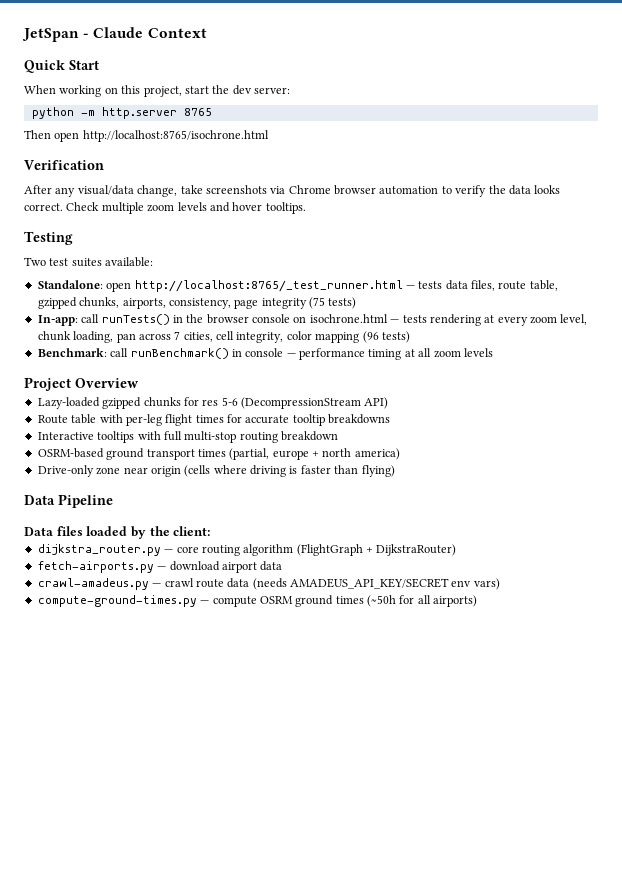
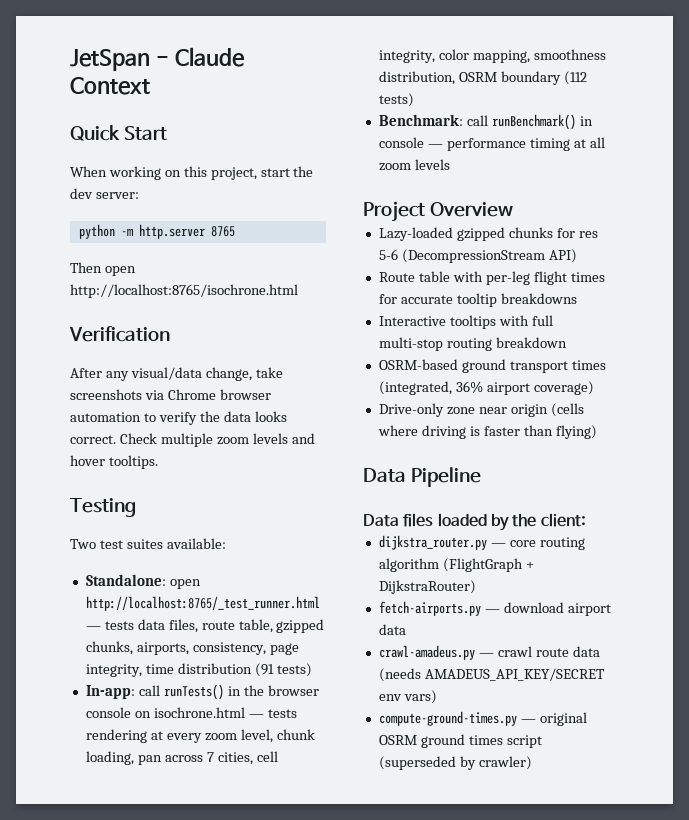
- Standalone: open http://localhost:8765/_test_runner.html — tests data files, route table, gzipped chunks, airports, consistency, page integrity (75 tests)
+ Standalone: open http://localhost:8765/_test_runner.html — tests data files, route table, gzipped chunks, airports, consistency, page integrity, time distribution (91 tests)
- In-app: call runTests() in the browser console on isochrone.html — tests rendering at every zoom level, chunk loading, pan across 7 cities, cell integrity, color mapping (96 tests)
+ In-app: call runTests() in the browser console on isochrone.html — tests rendering at every zoom level, chunk loading, pan across 7 cities, cell integrity, color mapping, smoothness distribution, OSRM boundary (112 tests)
- OSRM-based ground transport times (partial, europe + north america)
+ OSRM-based ground transport times (integrated, 36% airport coverage)
- compute-ground-times.py — compute OSRM ground times (~50h for all airports)
+ compute-ground-times.py — original OSRM ground times script (superseded by crawler)

